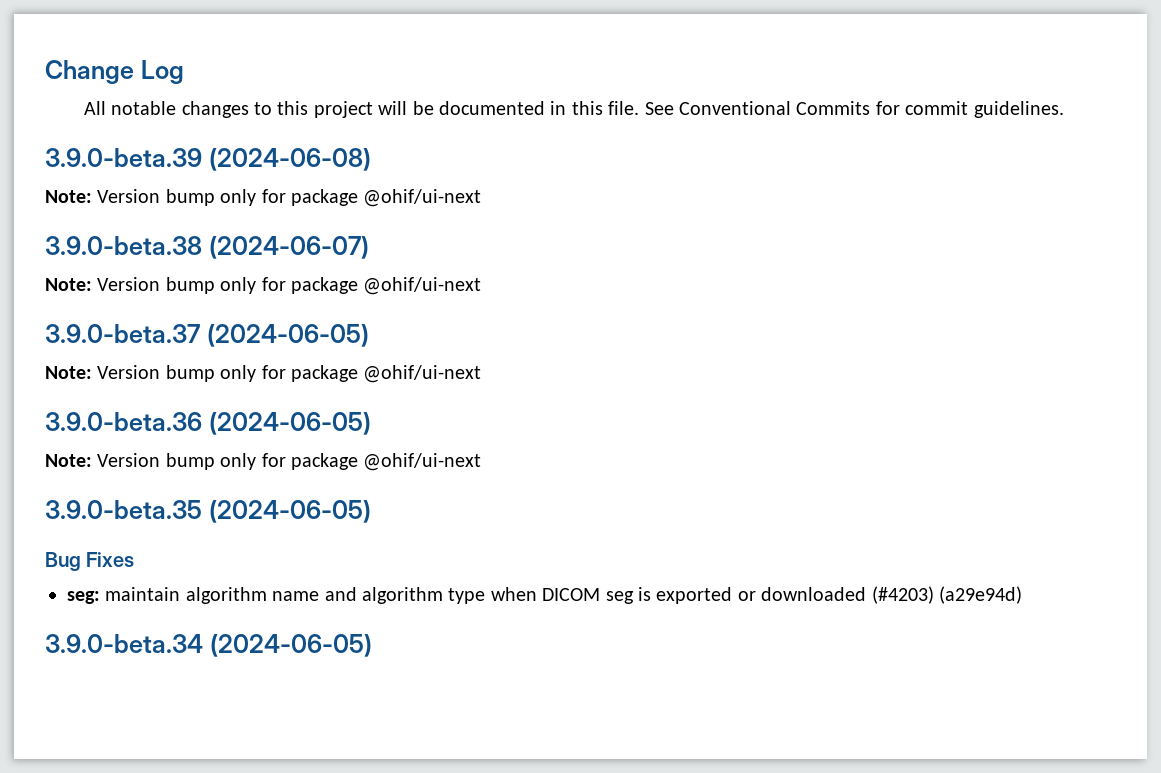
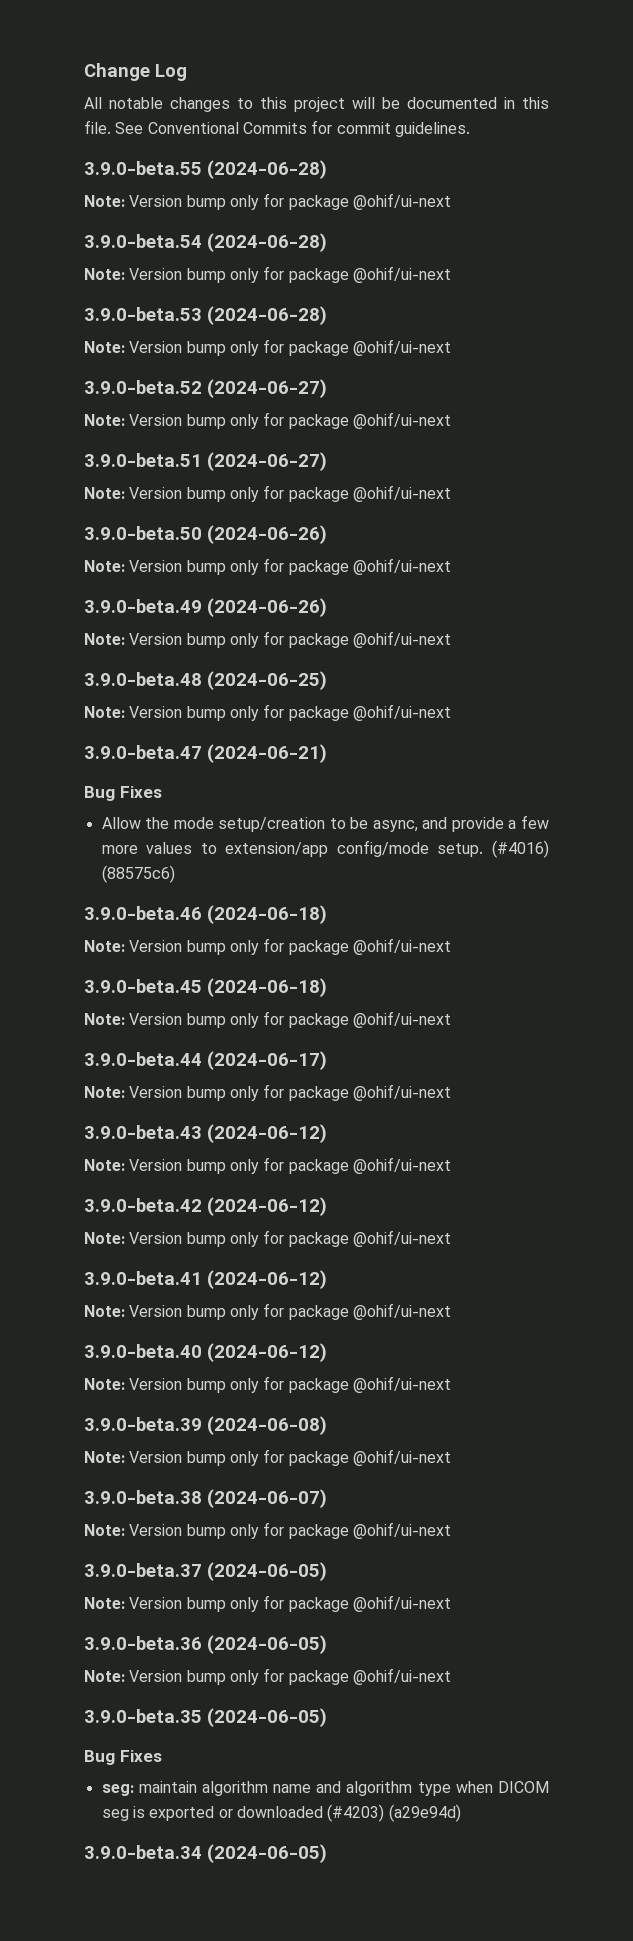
+ 3.9.0-beta.55 (2024-06-28)
+ Note: Version bump only for package @ohif/ui-next
+ 3.9.0-beta.54 (2024-06-28)
+ Note: Version bump only for package @ohif/ui-next
+ 3.9.0-beta.53 (2024-06-28)
+ Note: Version bump only for package @ohif/ui-next
+ 3.9.0-beta.52 (2024-06-27)
+ Note: Version bump only for package @ohif/ui-next
+ 3.9.0-beta.51 (2024-06-27)
+ Note: Version bump only for package @ohif/ui-next
+ 3.9.0-beta.50 (2024-06-26)
+ Note: Version bump only for package @ohif/ui-next
+ 3.9.0-beta.49 (2024-06-26)
+ Note: Version bump only for package @ohif/ui-next
+ 3.9.0-beta.48 (2024-06-25)
+ Note: Version bump only for package @ohif/ui-next
+ 3.9.0-beta.47 (2024-06-21)
+ Bug Fixes
+ Allow the mode setup/creation to be async, and provide a few more values to extension/app config/mode setup. (#4016) (88575c6)
+ 3.9.0-beta.46 (2024-06-18)
+ Note: Version bump only for package @ohif/ui-next
+ 3.9.0-beta.45 (2024-06-18)
+ Note: Version bump only for package @ohif/ui-next
+ 3.9.0-beta.44 (2024-06-17)
+ Note: Version bump only for package @ohif/ui-next
+ 3.9.0-beta.43 (2024-06-12)
+ Note: Version bump only for package @ohif/ui-next
+ 3.9.0-beta.42 (2024-06-12)
+ Note: Version bump only for package @ohif/ui-next
+ 3.9.0-beta.41 (2024-06-12)
+ Note: Version bump only for package @ohif/ui-next
+ 3.9.0-beta.40 (2024-06-12)
+ Note: Version bump only for package @ohif/ui-next

